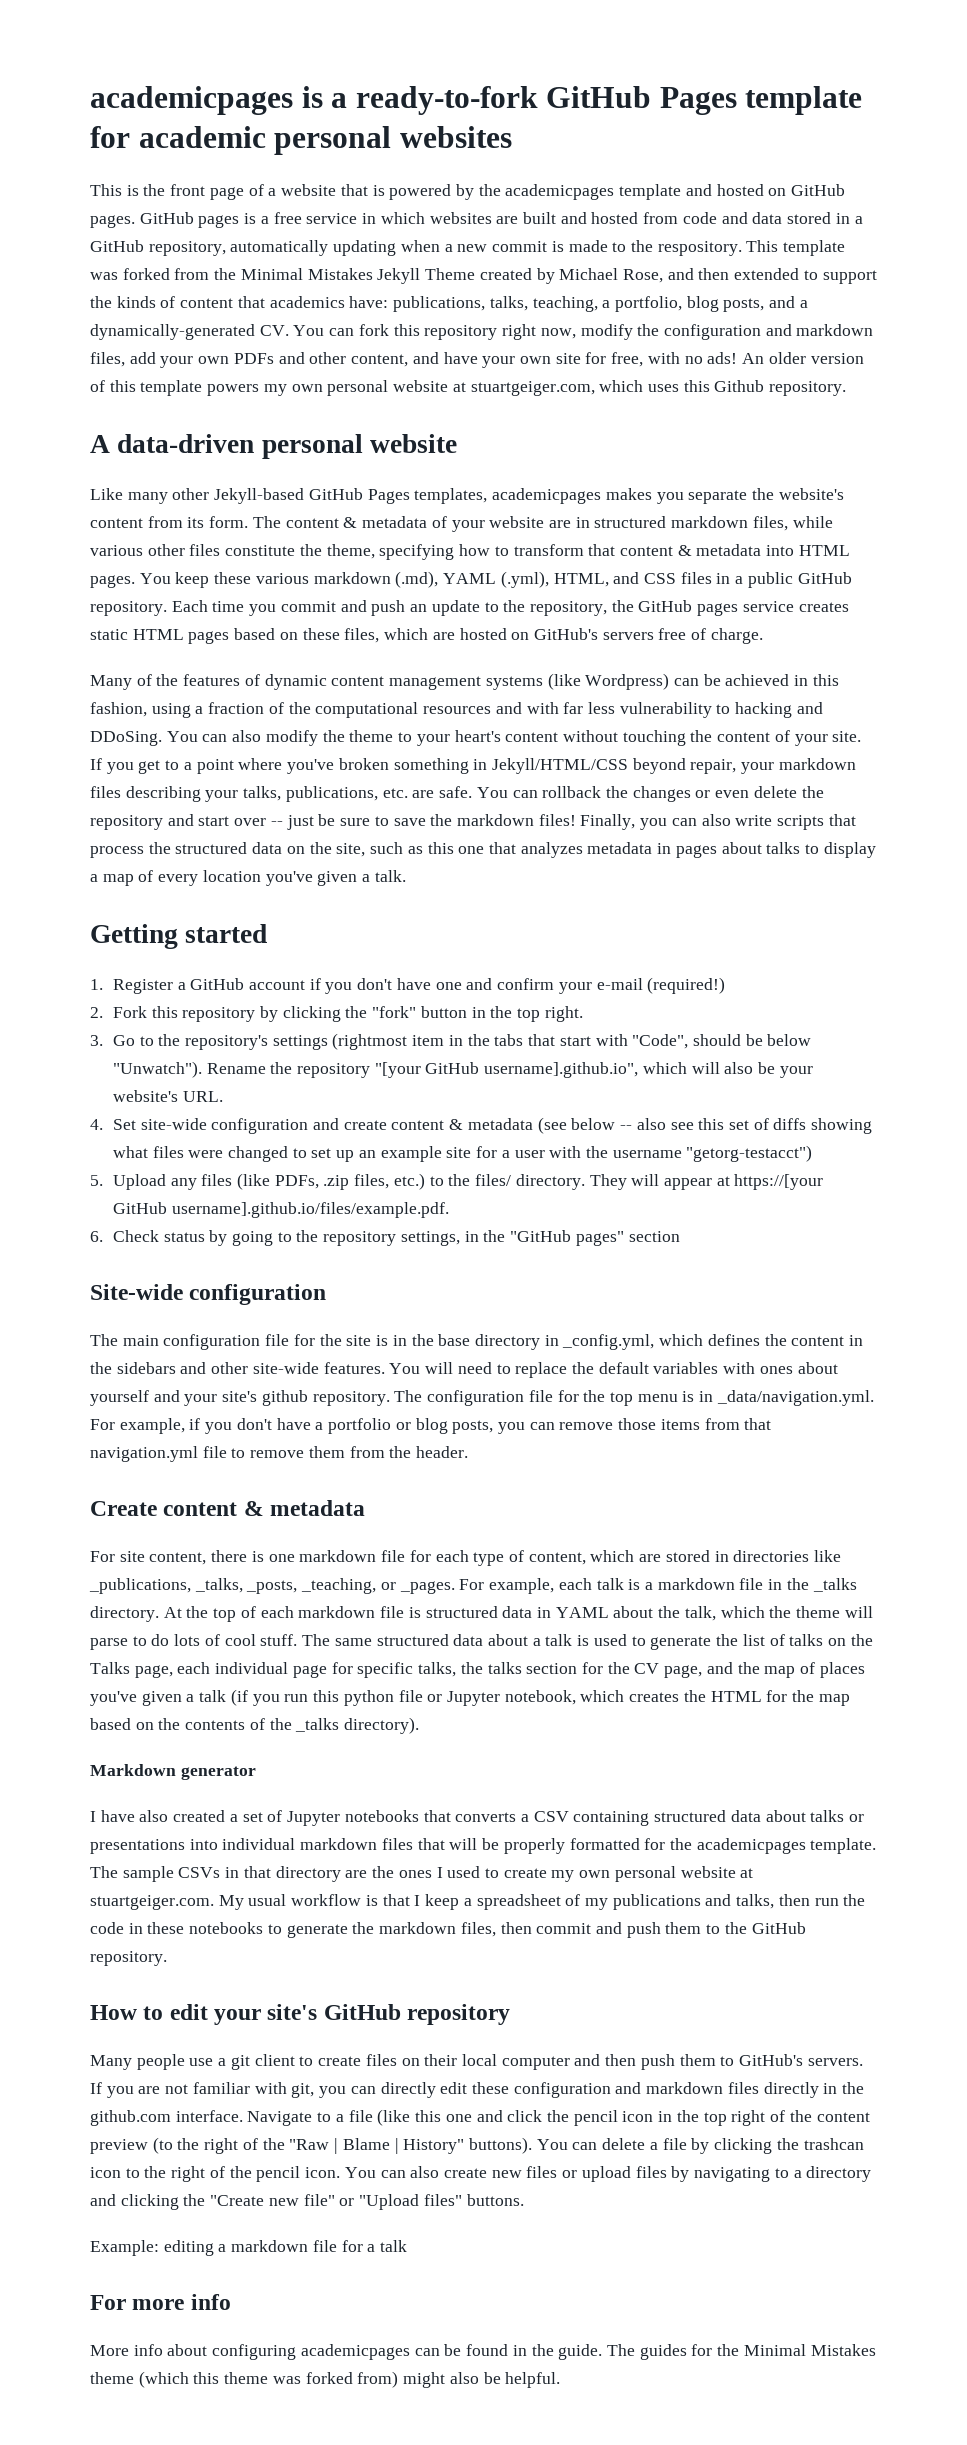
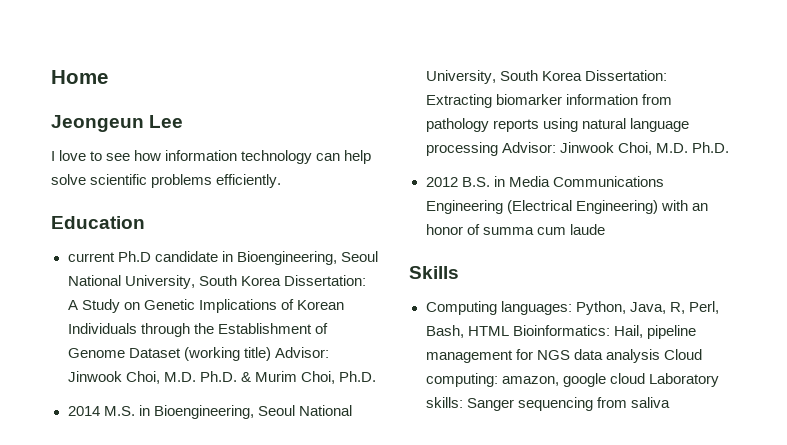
- academicpages is a ready-to-fork GitHub Pages template for academic personal websites
- This is the front page of a website that is powered by the academicpages template and hosted on GitHub pages. GitHub pages is a free service in which websites are built and hosted from code and data stored in a GitHub repository, automatically updating when a new commit is made to the respository. This template was forked from the Minimal Mistakes Jekyll Theme created by Michael Rose, and then extended to support the kinds of content that academics have: publications, talks, teaching, a portfolio, blog posts, and a dynamically-generated CV. You can fork this repository right now, modify the configuration and markdown files, add your own PDFs and other content, and have your own site for free, with no ads! An older version of this template powers my own personal website at stuartgeiger.com, which uses this Github repository.
- A data-driven personal website
- Like many other Jekyll-based GitHub Pages templates, academicpages makes you separate the website's content from its form. The content & metadata of your website are in structured markdown files, while various other files constitute the theme, specifying how to transform that content & metadata into HTML pages. You keep these various markdown (.md), YAML (.yml), HTML, and CSS files in a public GitHub repository. Each time you commit and push an update to the repository, the GitHub pages service creates static HTML pages based on these files, which are hosted on GitHub's servers free of charge.
- Many of the features of dynamic content management systems (like Wordpress) can be achieved in this fashion, using a fraction of the computational resources and with far less vulnerability to hacking and DDoSing. You can also modify the theme to your heart's content without touching the content of your site. If you get to a point where you've broken something in Jekyll/HTML/CSS beyond repair, your markdown files describing your talks, publications, etc. are safe. You can rollback the changes or even delete the repository and start over -- just be sure to save the markdown files! Finally, you can also write scripts that process the structured data on the site, such as this one that analyzes metadata in pages about talks to display a map of every location you've given a talk.
- Getting started
- 1. Register a GitHub account if you don't have one and confirm your e-mail (required!)
- 2. Fork this repository by clicking the "fork" button in the top right.
- 3. Go to the repository's settings (rightmost item in the tabs that start with "Code", should be below "Unwatch"). Rename the repository "[your GitHub username].github.io", which will also be your website's URL.
- 4. Set site-wide configuration and create content & metadata (see below -- also see this set of diffs showing what files were changed to set up an example site for a user with the username "getorg-testacct")
- 5. Upload any files (like PDFs, .zip files, etc.) to the files/ directory. They will appear at https://[your GitHub username].github.io/files/example.pdf.
- 6. Check status by going to the repository settings, in the "GitHub pages" section
- Site-wide configuration
- The main configuration file for the site is in the base directory in _config.yml, which defines the content in the sidebars and other site-wide features. You will need to replace the default variables with ones about yourself and your site's github repository. The configuration file for the top menu is in _data/navigation.yml. For example, if you don't have a portfolio or blog posts, you can remove those items from that navigation.yml file to remove them from the header.
- Create content & metadata
- For site content, there is one markdown file for each type of content, which are stored in directories like _publications, _talks, _posts, _teaching, or _pages. For example, each talk is a markdown file in the _talks directory. At the top of each markdown file is structured data in YAML about the talk, which the theme will parse to do lots of cool stuff. The same structured data about a talk is used to generate the list of talks on the Talks page, each individual page for specific talks, the talks section for the CV page, and the map of places you've given a talk (if you run this python file or Jupyter notebook, which creates the HTML for the map based on the contents of the _talks directory).
- Markdown generator
- I have also created a set of Jupyter notebooks that converts a CSV containing structured data about talks or presentations into individual markdown files that will be properly formatted for the academicpages template. The sample CSVs in that directory are the ones I used to create my own personal website at stuartgeiger.com. My usual workflow is that I keep a spreadsheet of my publications and talks, then run the code in these notebooks to generate the markdown files, then commit and push them to the GitHub repository.
- How to edit your site's GitHub repository
- Many people use a git client to create files on their local computer and then push them to GitHub's servers. If you are not familiar with git, you can directly edit these configuration and markdown files directly in the github.com interface. Navigate to a file (like this one and click the pencil icon in the top right of the content preview (to the right of the "Raw | Blame | History" buttons). You can delete a file by clicking the trashcan icon to the right of the pencil icon. You can also create new files or upload files by navigating to a directory and clicking the "Create new file" or "Upload files" buttons.
- Example: editing a markdown file for a talk
- For more info
- More info about configuring academicpages can be found in the guide. The guides for the Minimal Mistakes theme (which this theme was forked from) might also be helpful.
+ Home
+ Jeongeun Lee
+ I love to see how information technology can help solve scientific problems efficiently.
+ Education
+ current Ph.D candidate in Bioengineering, Seoul National University, South Korea Dissertation: A Study on Genetic Implications of Korean Individuals through the Establishment of Genome Dataset (working title) Advisor: Jinwook Choi, M.D. Ph.D. & Murim Choi, Ph.D.
+ 2014 M.S. in Bioengineering, Seoul National University, South Korea Dissertation: Extracting biomarker information from pathology reports using natural language processing Advisor: Jinwook Choi, M.D. Ph.D.
+ 2012 B.S. in Media Communications Engineering (Electrical Engineering) with an honor of summa cum laude
+ Skills
+ Computing languages: Python, Java, R, Perl, Bash, HTML Bioinformatics: Hail, pipeline management for NGS data analysis Cloud computing: amazon, google cloud Laboratory skills: Sanger sequencing from saliva

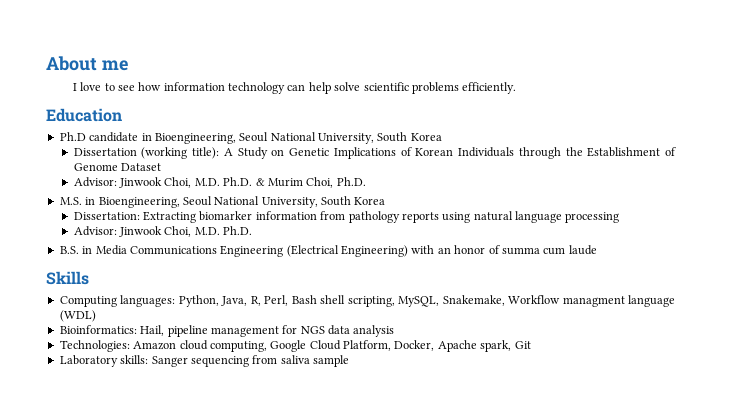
- Home
- Jeongeun Lee
+ About me
- current Ph.D candidate in Bioengineering, Seoul National University, South Korea Dissertation: A Study on Genetic Implications of Korean Individuals through the Establishment of Genome Dataset (working title) Advisor: Jinwook Choi, M.D. Ph.D. & Murim Choi, Ph.D.
+ Ph.D candidate in Bioengineering, Seoul National University, South Korea
+ Dissertation (working title): A Study on Genetic Implications of Korean Individuals through the Establishment of Genome Dataset
+ Advisor: Jinwook Choi, M.D. Ph.D. & Murim Choi, Ph.D.
- 2014 M.S. in Bioengineering, Seoul National University, South Korea Dissertation: Extracting biomarker information from pathology reports using natural language processing Advisor: Jinwook Choi, M.D. Ph.D.
+ M.S. in Bioengineering, Seoul National University, South Korea
+ Dissertation: Extracting biomarker information from pathology reports using natural language processing
+ Advisor: Jinwook Choi, M.D. Ph.D.
- 2012 B.S. in Media Communications Engineering (Electrical Engineering) with an honor of summa cum laude
+ B.S. in Media Communications Engineering (Electrical Engineering) with an honor of summa cum laude
- Computing languages: Python, Java, R, Perl, Bash, HTML Bioinformatics: Hail, pipeline management for NGS data analysis Cloud computing: amazon, google cloud Laboratory skills: Sanger sequencing from saliva
+ Computing languages: Python, Java, R, Perl, Bash shell scripting, MySQL, Snakemake, Workflow managment language (WDL)
+ Bioinformatics: Hail, pipeline management for NGS data analysis
+ Technologies: Amazon cloud computing, Google Cloud Platform, Docker, Apache spark, Git
+ Laboratory skills: Sanger sequencing from saliva sample

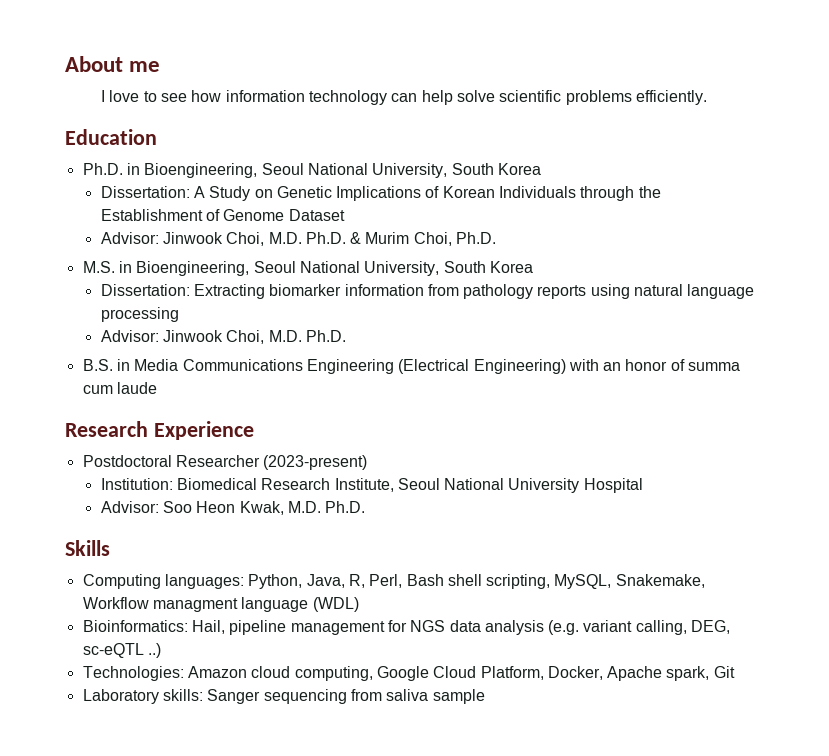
- Ph.D candidate in Bioengineering, Seoul National University, South Korea
- Dissertation (working title): A Study on Genetic Implications of Korean Individuals through the Establishment of Genome Dataset
+ Ph.D. in Bioengineering, Seoul National University, South Korea
+ Dissertation: A Study on Genetic Implications of Korean Individuals through the Establishment of Genome Dataset
+ Research Experience
+ Postdoctoral Researcher (2023-present)
+ Institution: Biomedical Research Institute, Seoul National University Hospital
+ Advisor: Soo Heon Kwak, M.D. Ph.D.
- Bioinformatics: Hail, pipeline management for NGS data analysis
+ Bioinformatics: Hail, pipeline management for NGS data analysis (e.g. variant calling, DEG, sc-eQTL ..)

